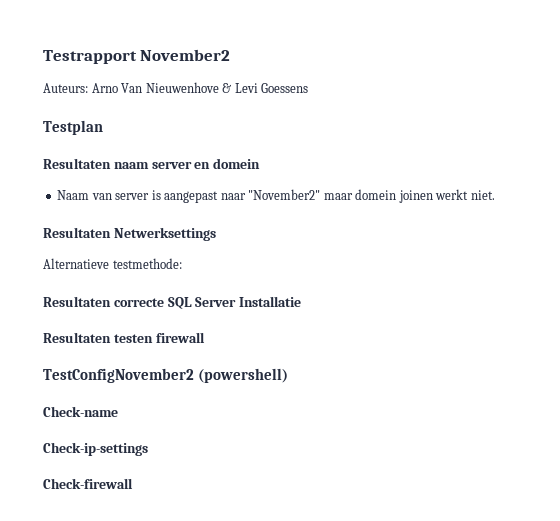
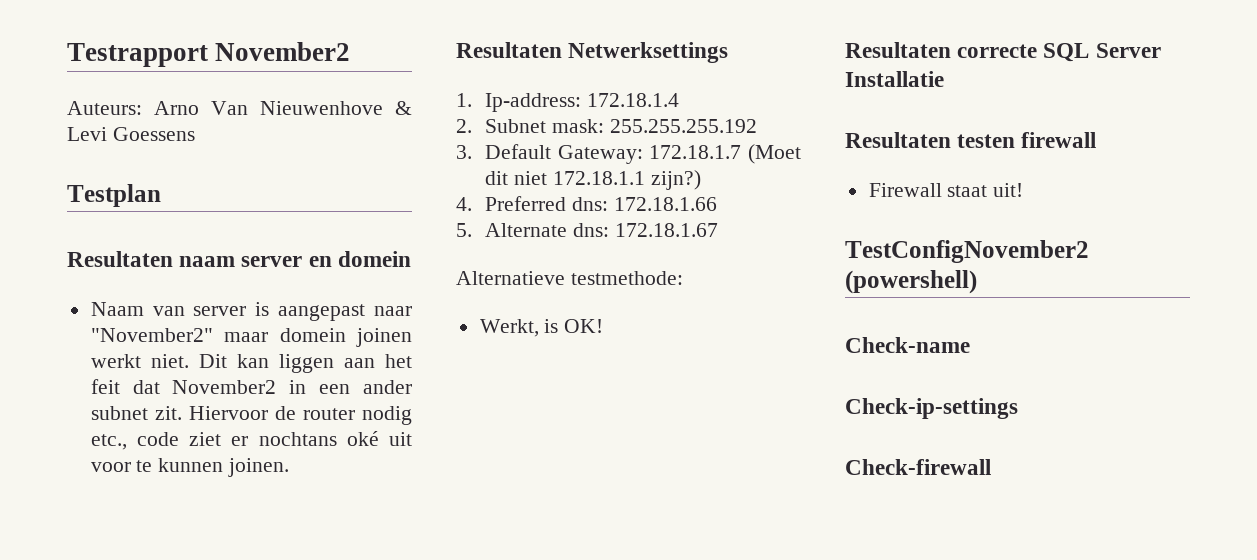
- Naam van server is aangepast naar "November2" maar domein joinen werkt niet.
+ Naam van server is aangepast naar "November2" maar domein joinen werkt niet. Dit kan liggen aan het feit dat November2 in een ander subnet zit. Hiervoor de router nodig etc., code ziet er nochtans oké uit voor te kunnen joinen.
  Resultaten Netwerksettings
+ 1. Ip-address: 172.18.1.4
+ 2. Subnet mask: 255.255.255.192
+ 3. Default Gateway: 172.18.1.7 (Moet dit niet 172.18.1.1 zijn?)
+ 4. Preferred dns: 172.18.1.66
+ 5. Alternate dns: 172.18.1.67
+ Werkt, is OK!
+ Firewall staat uit!

